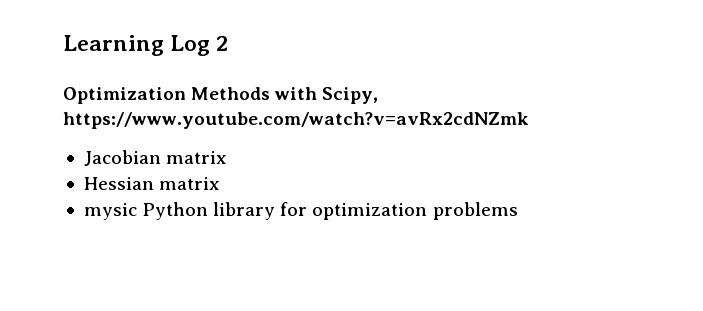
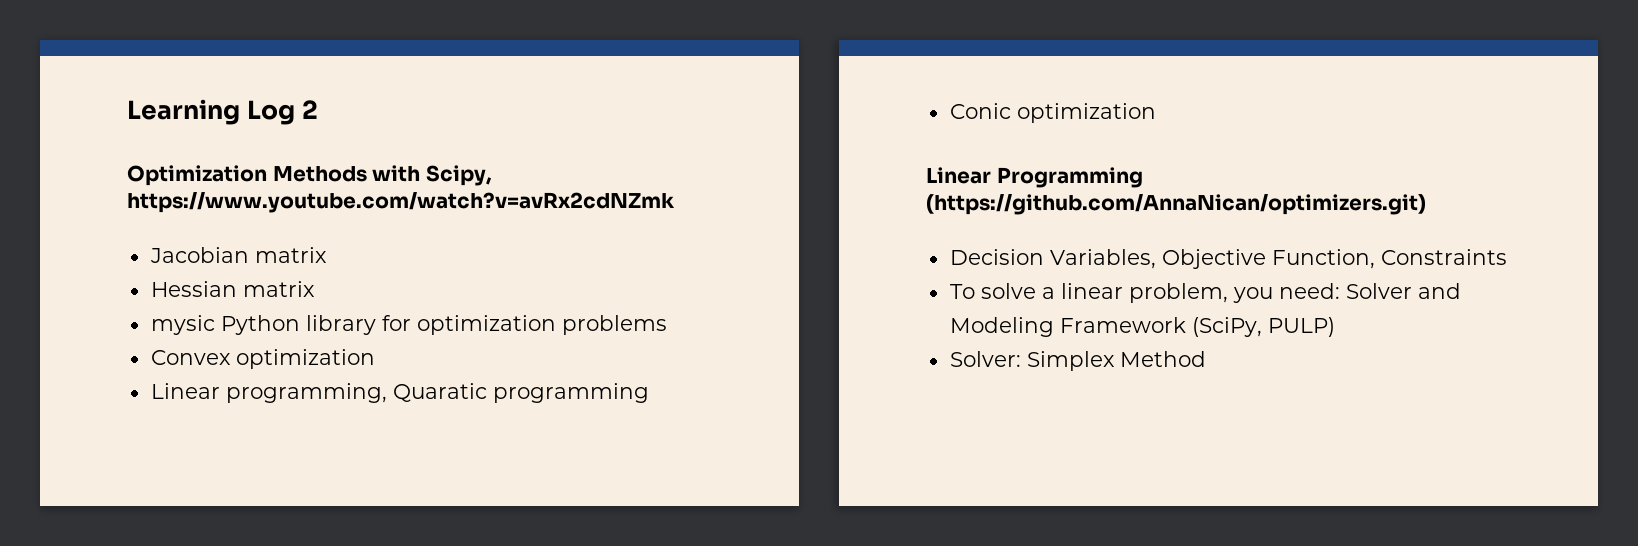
+ Convex optimization
+ Linear programming, Quaratic programming
+ Conic optimization
+ Linear Programming (https://github.com/AnnaNican/optimizers.git)
+ Decision Variables, Objective Function, Constraints
+ To solve a linear problem, you need: Solver and Modeling Framework (SciPy, PULP)
+ Solver: Simplex Method

